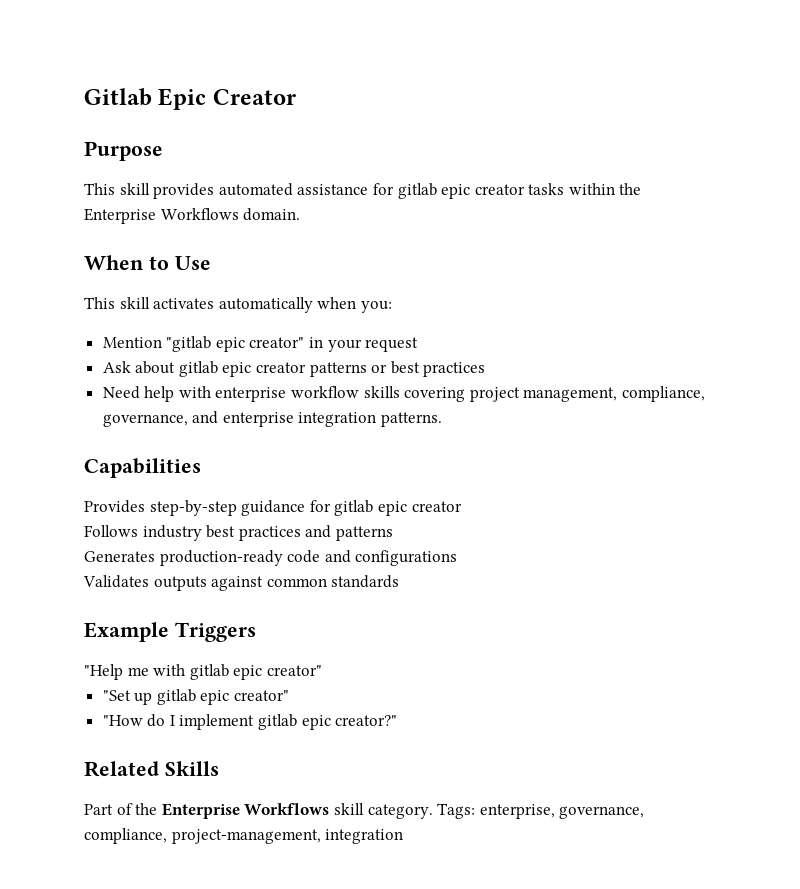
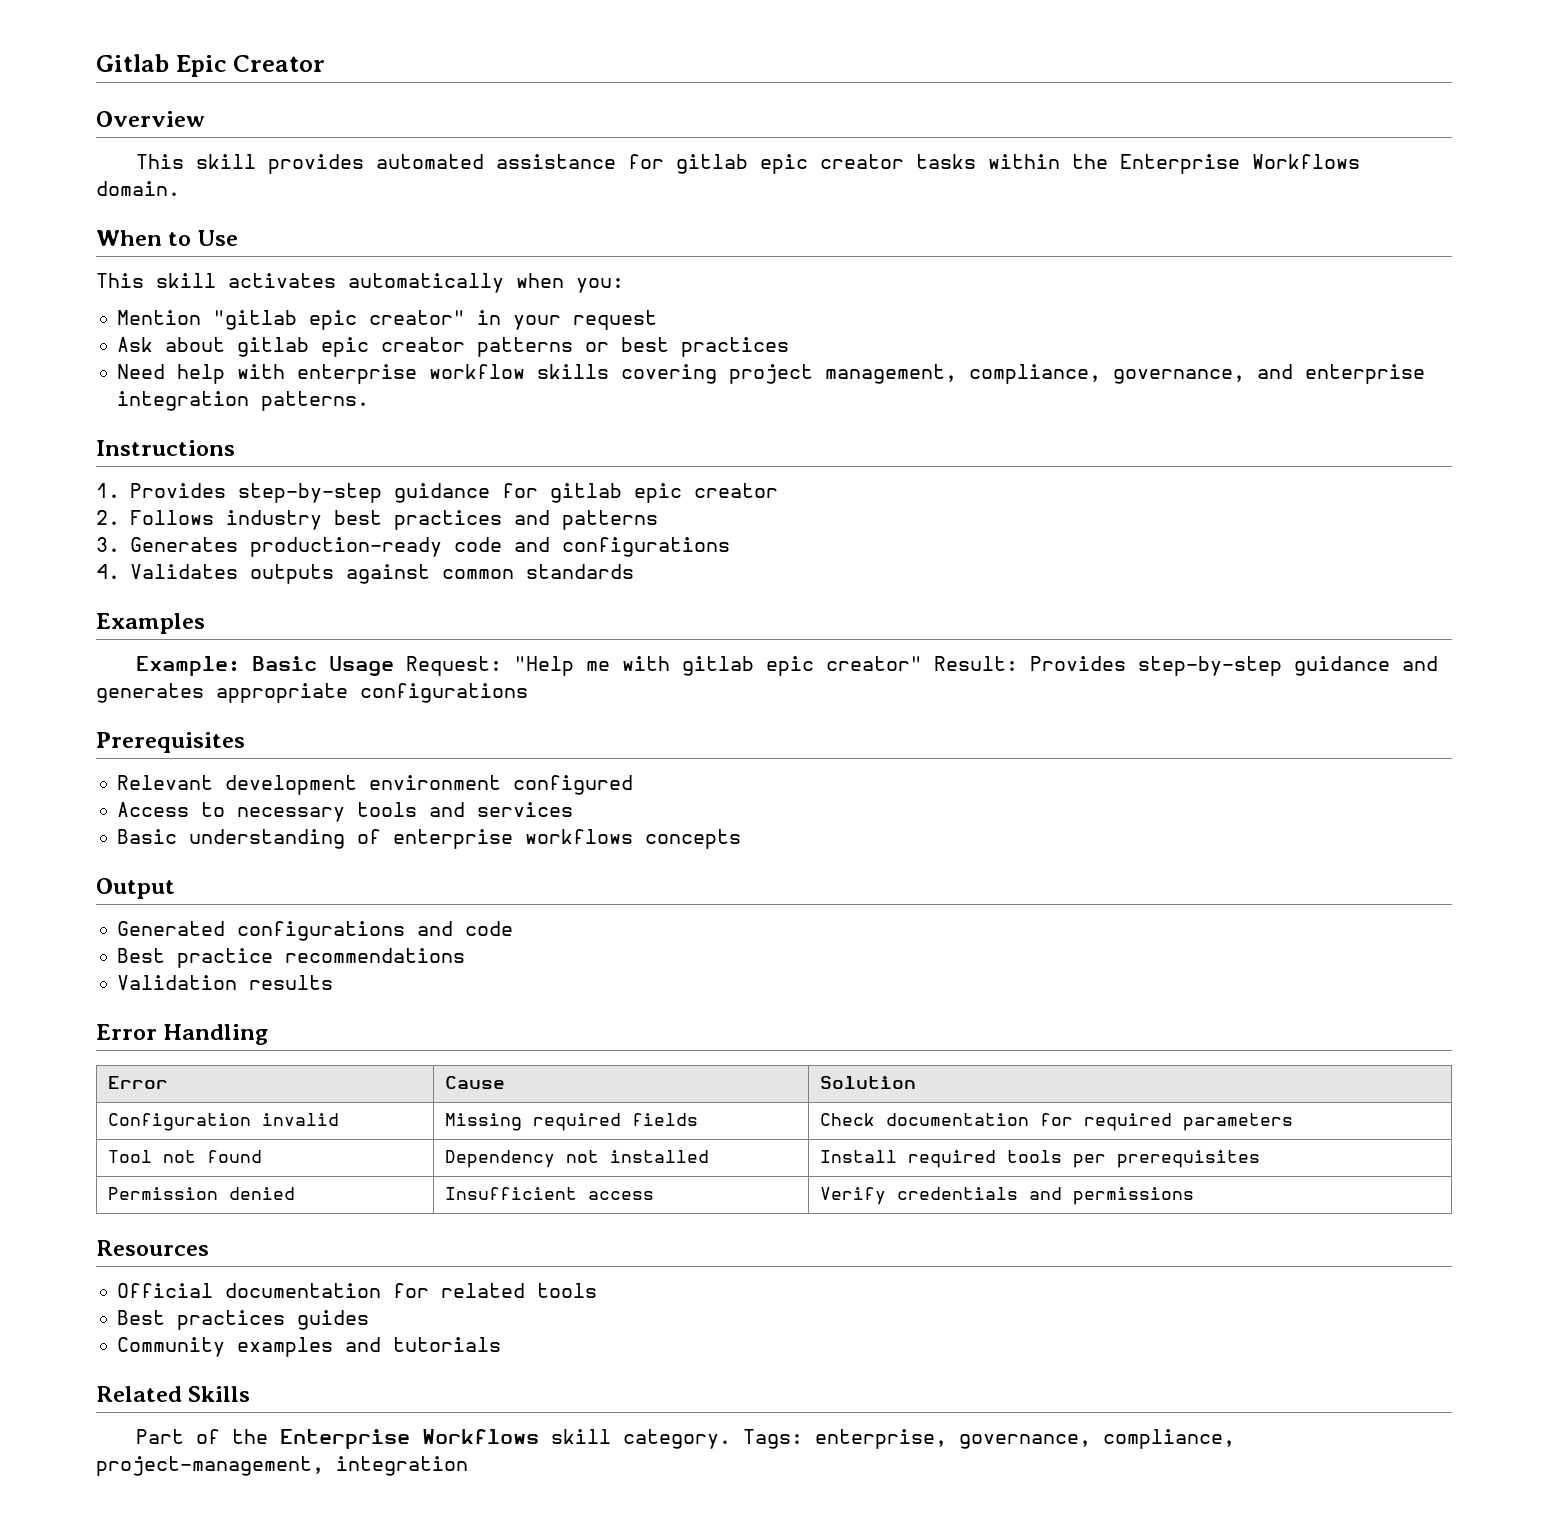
- Purpose
+ Overview
- Capabilities
- Provides step-by-step guidance for gitlab epic creator
+ Instructions
+ 1. Provides step-by-step guidance for gitlab epic creator
- Follows industry best practices and patterns
+ 2. Follows industry best practices and patterns
- Generates production-ready code and configurations
+ 3. Generates production-ready code and configurations
- Validates outputs against common standards
+ 4. Validates outputs against common standards
- Example Triggers
- "Help me with gitlab epic creator"
- "Set up gitlab epic creator"
- "How do I implement gitlab epic creator?"
+ Examples
+ Example: Basic Usage Request: "Help me with gitlab epic creator" Result: Provides step-by-step guidance and generates appropriate configurations
+ Prerequisites
+ Relevant development environment configured
+ Access to necessary tools and services
+ Basic understanding of enterprise workflows concepts
+ Output
+ Generated configurations and code
+ Best practice recommendations
+ Validation results
+ Error Handling
+ Error | Cause | Solution
+ Configuration invalid | Missing required fields | Check documentation for required parameters
+ Tool not found | Dependency not installed | Install required tools per prerequisites
+ Permission denied | Insufficient access | Verify credentials and permissions
+ Resources
+ Official documentation for related tools
+ Best practices guides
+ Community examples and tutorials

